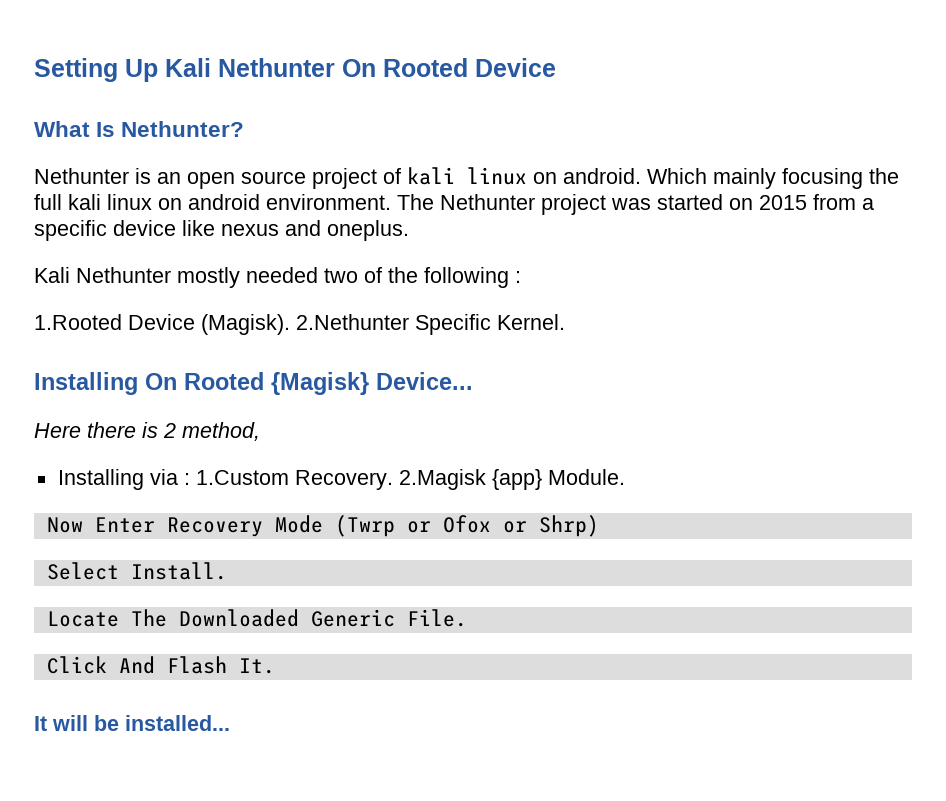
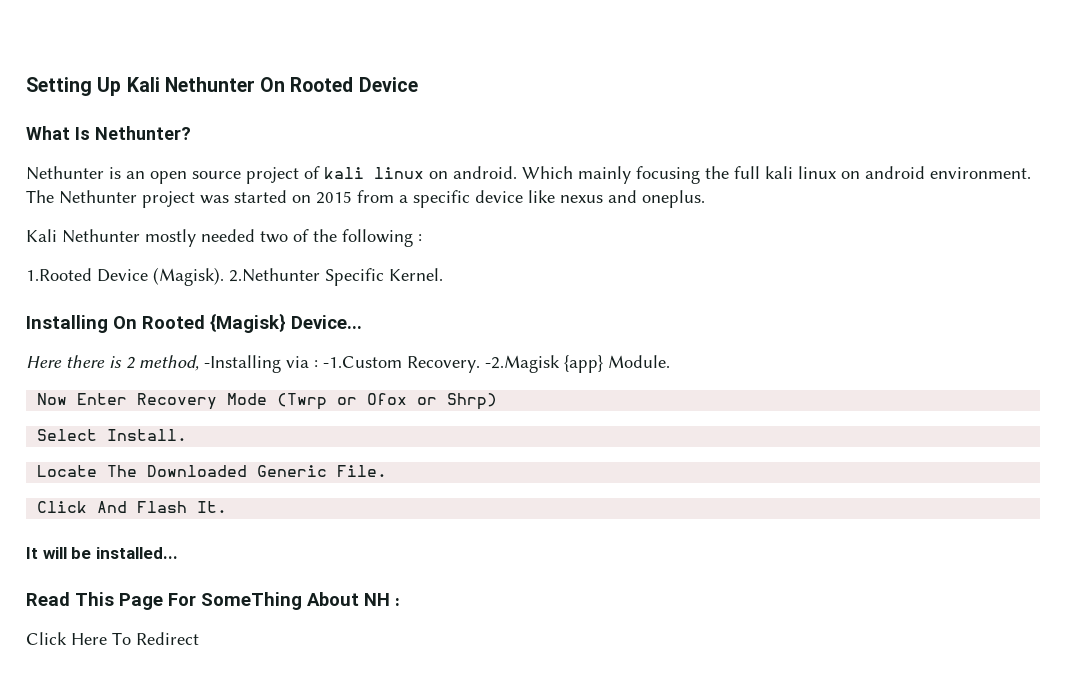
- Here there is 2 method,
- Installing via : 1.Custom Recovery. 2.Magisk {app} Module.
+ Here there is 2 method, -Installing via : -1.Custom Recovery. -2.Magisk {app} Module.
+ Read This Page For SomeThing About NH :
+ Click Here To Redirect

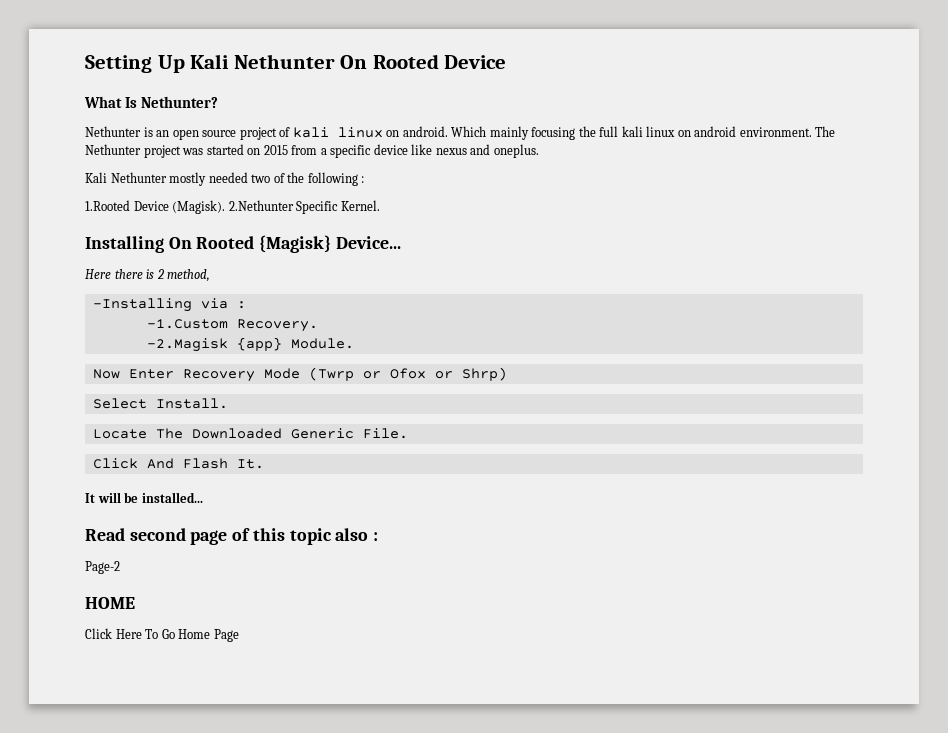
- Here there is 2 method, -Installing via : -1.Custom Recovery. -2.Magisk {app} Module.
+ Here there is 2 method,
+ -Installing via :
+ -1.Custom Recovery.
+ -2.Magisk {app} Module.
- Read This Page For SomeThing About NH :
+ Read second page of this topic also :
+ Page-2
+ HOME
- Click Here To Redirect
+ Click Here To Go Home Page

